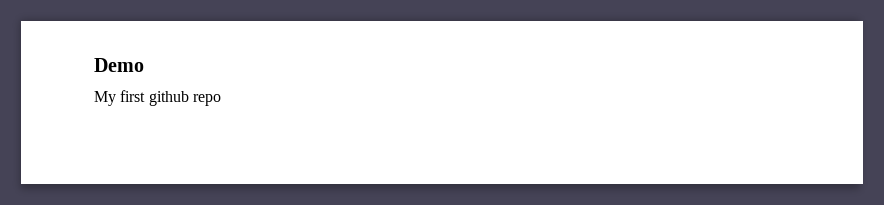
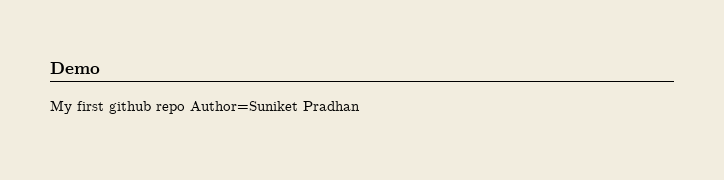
- My first github repo
+ My first github repo Author=Suniket Pradhan

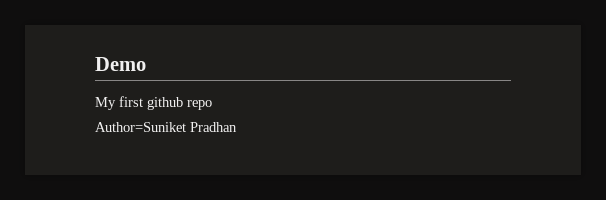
- My first github repo Author=Suniket Pradhan
+ My first github repo
+ Author=Suniket Pradhan

